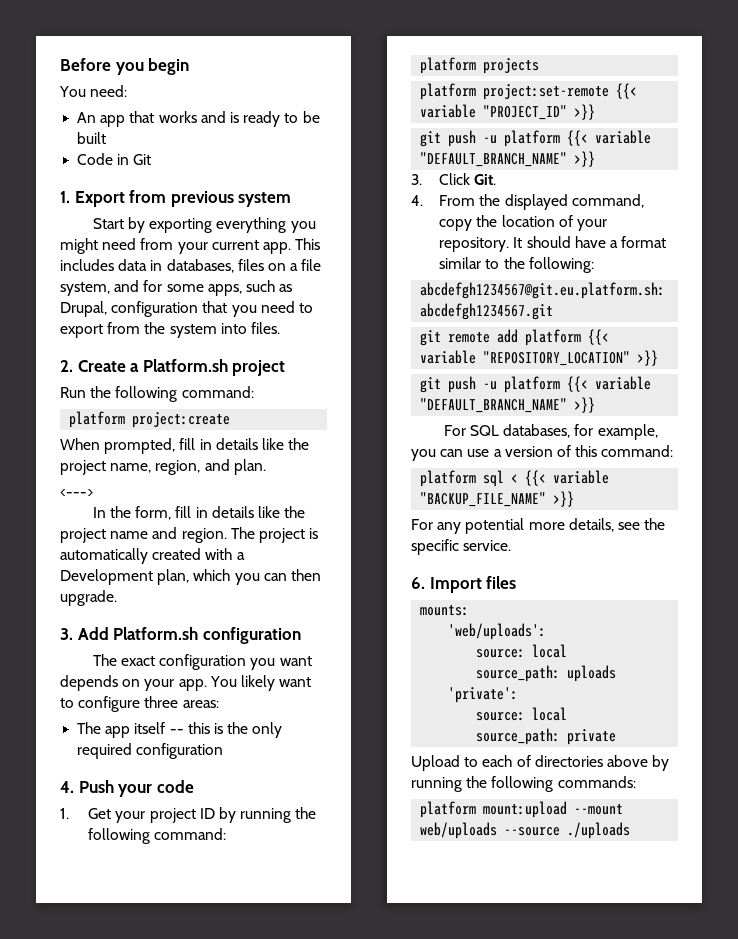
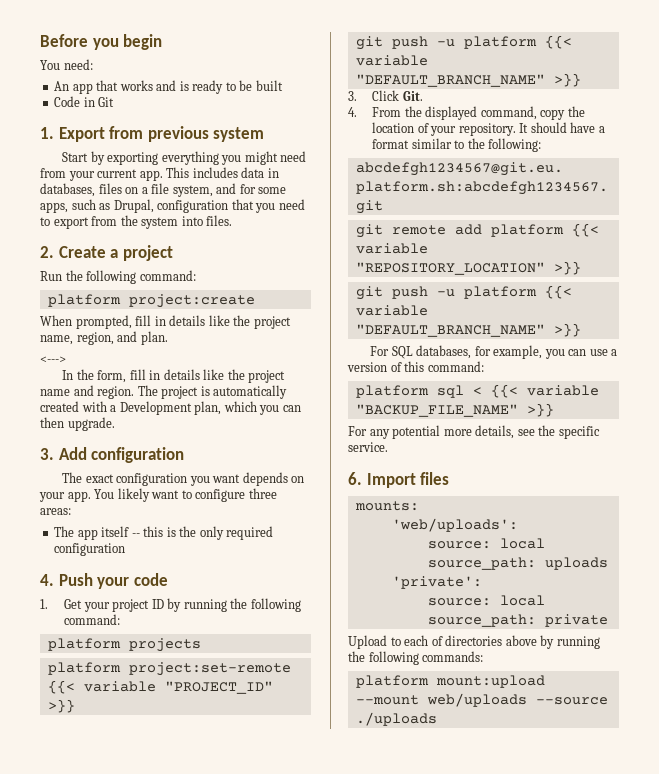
- 2. Create a Platform.sh project
+ 2. Create a project
- 3. Add Platform.sh configuration
+ 3. Add configuration

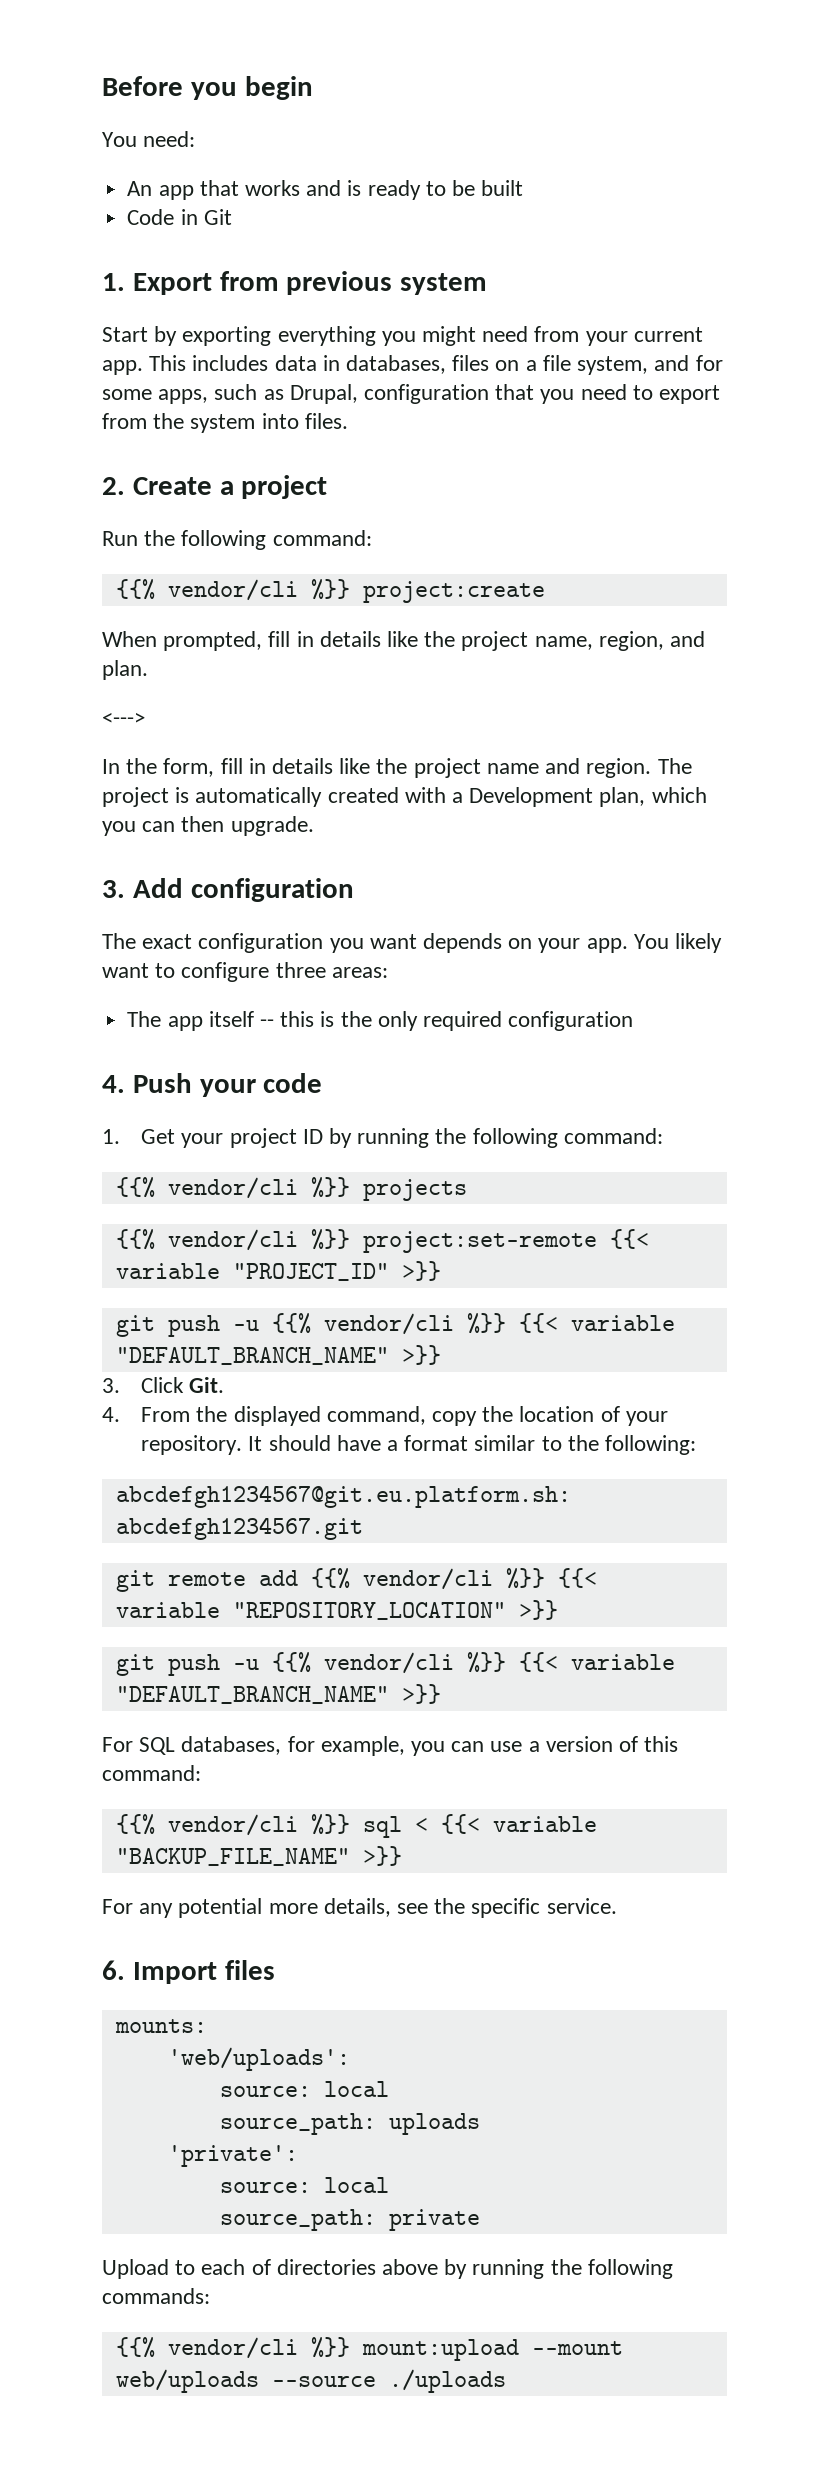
- platform project:create
+ {{% vendor/cli %}} project:create
- platform projects
- platform project:set-remote {{< variable "PROJECT_ID" >}}
- git push -u platform {{< variable "DEFAULT_BRANCH_NAME" >}}
+ {{% vendor/cli %}} projects
+ {{% vendor/cli %}} project:set-remote {{< variable "PROJECT_ID" >}}
+ git push -u {{% vendor/cli %}} {{< variable "DEFAULT_BRANCH_NAME" >}}
- git remote add platform {{< variable "REPOSITORY_LOCATION" >}}
- git push -u platform {{< variable "DEFAULT_BRANCH_NAME" >}}
+ git remote add {{% vendor/cli %}} {{< variable "REPOSITORY_LOCATION" >}}
+ git push -u {{% vendor/cli %}} {{< variable "DEFAULT_BRANCH_NAME" >}}
- platform sql < {{< variable "BACKUP_FILE_NAME" >}}
+ {{% vendor/cli %}} sql < {{< variable "BACKUP_FILE_NAME" >}}
- platform mount:upload --mount web/uploads --source ./uploads
+ {{% vendor/cli %}} mount:upload --mount web/uploads --source ./uploads

